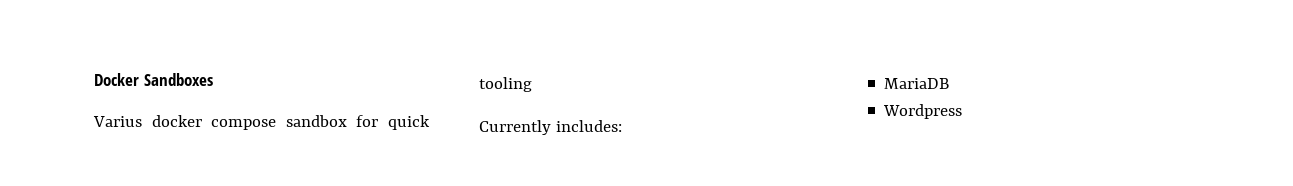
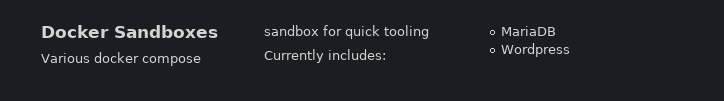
- Varius docker compose sandbox for quick tooling
+ Various docker compose sandbox for quick tooling

